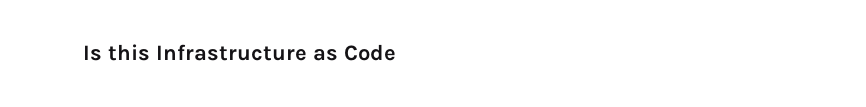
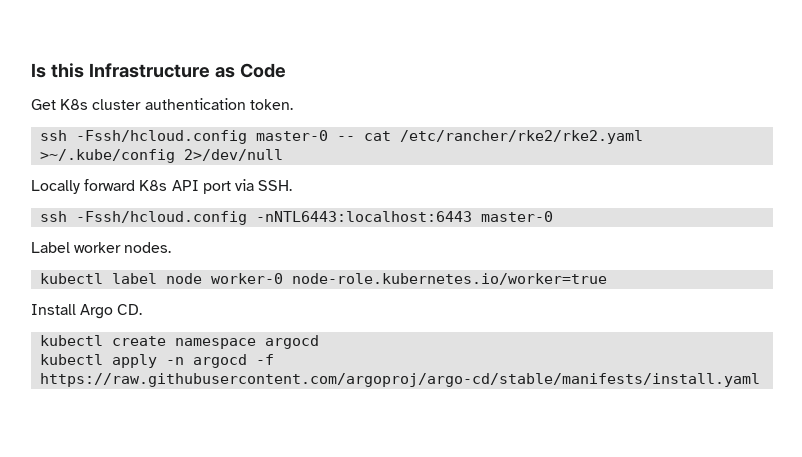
+ Get K8s cluster authentication token.
+ ssh -Fssh/hcloud.config master-0 -- cat /etc/rancher/rke2/rke2.yaml >~/.kube/config 2>/dev/null
+ Locally forward K8s API port via SSH.
+ ssh -Fssh/hcloud.config -nNTL6443:localhost:6443 master-0
+ Label worker nodes.
+ kubectl label node worker-0 node-role.kubernetes.io/worker=true
+ Install Argo CD.
+ kubectl create namespace argocd
+ kubectl apply -n argocd -f https://raw.githubusercontent.com/argoproj/argo-cd/stable/manifests/install.yaml

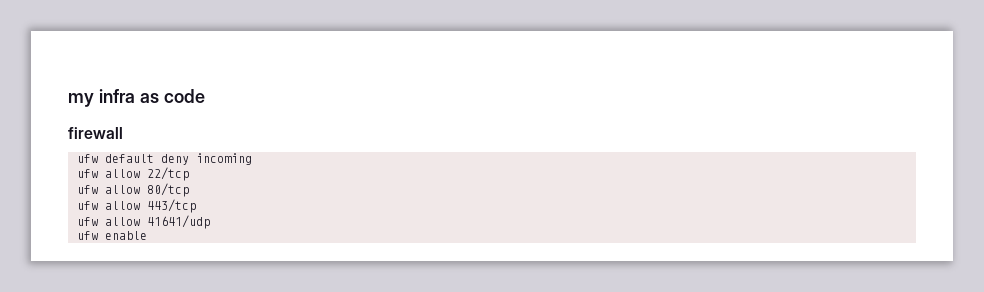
- Is this Infrastructure as Code
- Get K8s cluster authentication token.
- ssh -Fssh/hcloud.config master-0 -- cat /etc/rancher/rke2/rke2.yaml >~/.kube/config 2>/dev/null
- Locally forward K8s API port via SSH.
- ssh -Fssh/hcloud.config -nNTL6443:localhost:6443 master-0
- Label worker nodes.
- kubectl label node worker-0 node-role.kubernetes.io/worker=true
- Install Argo CD.
- kubectl create namespace argocd
- kubectl apply -n argocd -f https://raw.githubusercontent.com/argoproj/argo-cd/stable/manifests/install.yaml
+ my infra as code
+ firewall
+ ufw default deny incoming
+ ufw allow 22/tcp
+ ufw allow 80/tcp
+ ufw allow 443/tcp
+ ufw allow 41641/udp
+ ufw enable

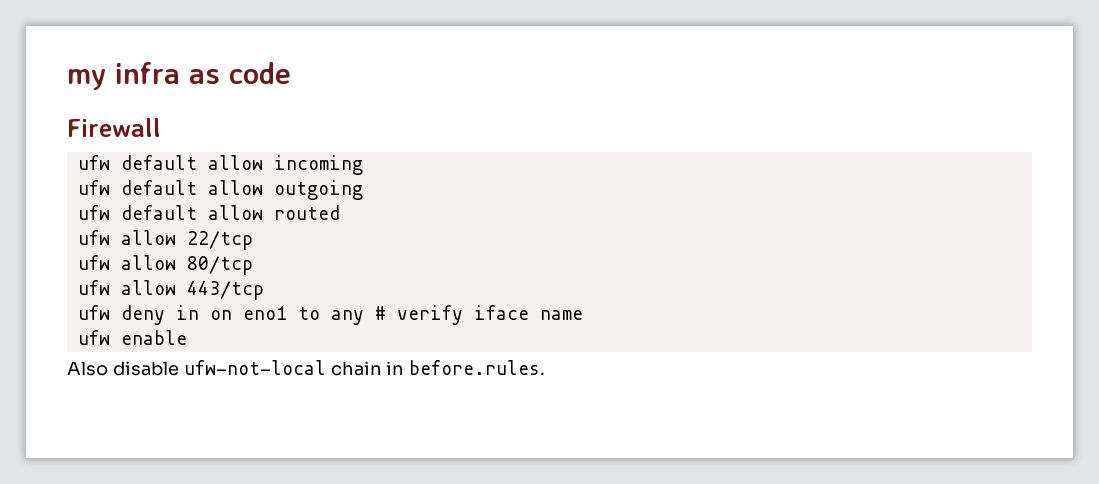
- firewall
- ufw default deny incoming
+ Firewall
+ ufw default allow incoming
+ ufw default allow outgoing
+ ufw default allow routed
- ufw allow 41641/udp
+ ufw deny in on eno1 to any # verify iface name
  ufw enable
+ Also disable ufw-not-local chain in before.rules.

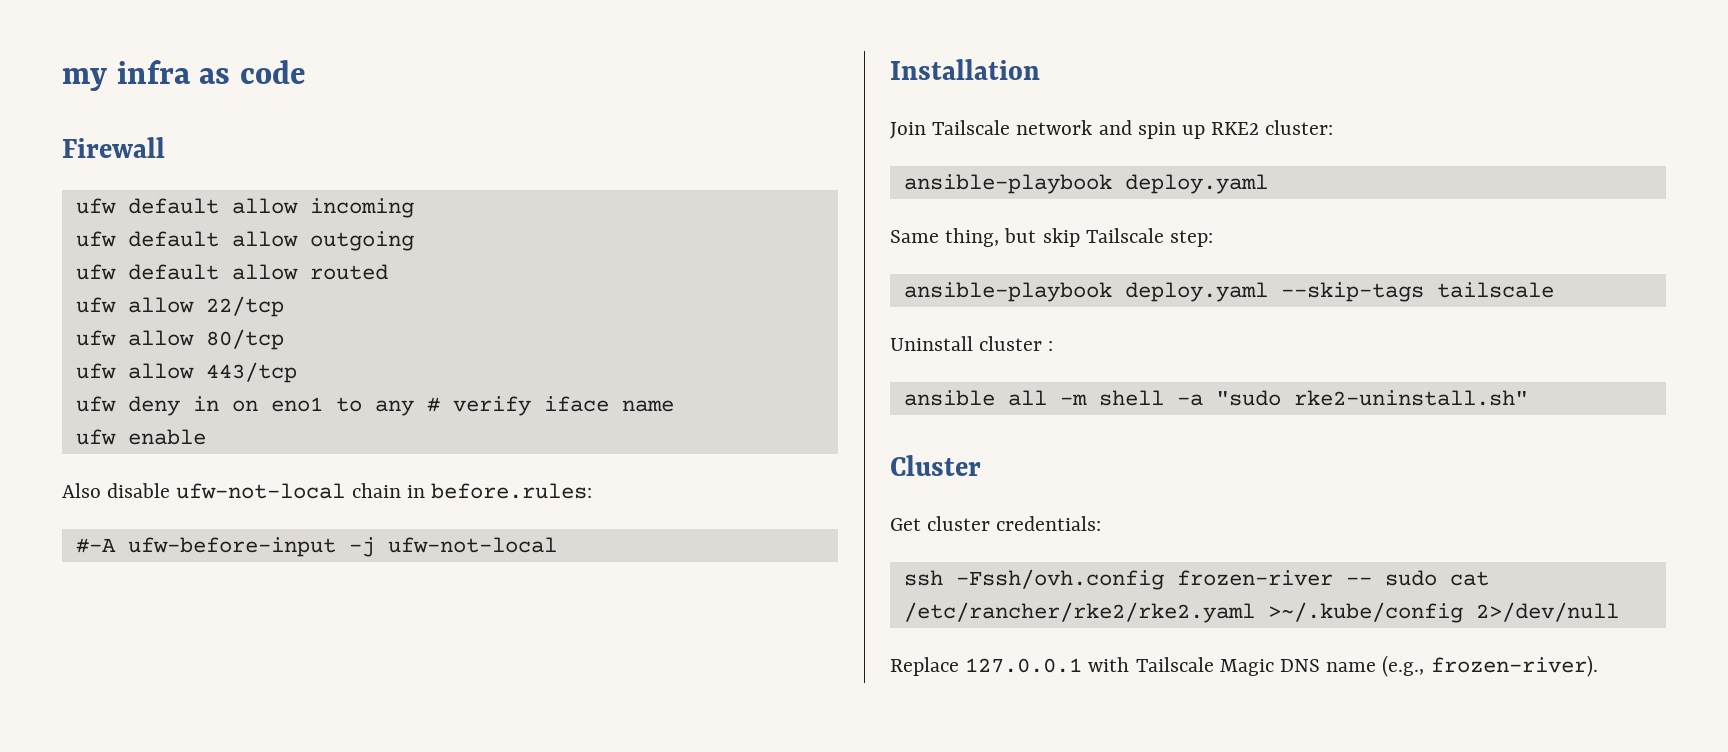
- Also disable ufw-not-local chain in before.rules.
+ Also disable ufw-not-local chain in before.rules:
+ #-A ufw-before-input -j ufw-not-local
+ Installation
+ Join Tailscale network and spin up RKE2 cluster:
+ ansible-playbook deploy.yaml
+ Same thing, but skip Tailscale step:
+ ansible-playbook deploy.yaml --skip-tags tailscale
+ Uninstall cluster :
+ ansible all -m shell -a "sudo rke2-uninstall.sh"
+ Cluster
+ Get cluster credentials:
+ ssh -Fssh/ovh.config frozen-river -- sudo cat /etc/rancher/rke2/rke2.yaml >~/.kube/config 2>/dev/null
+ Replace 127.0.0.1 with Tailscale Magic DNS name (e.g., frozen-river).

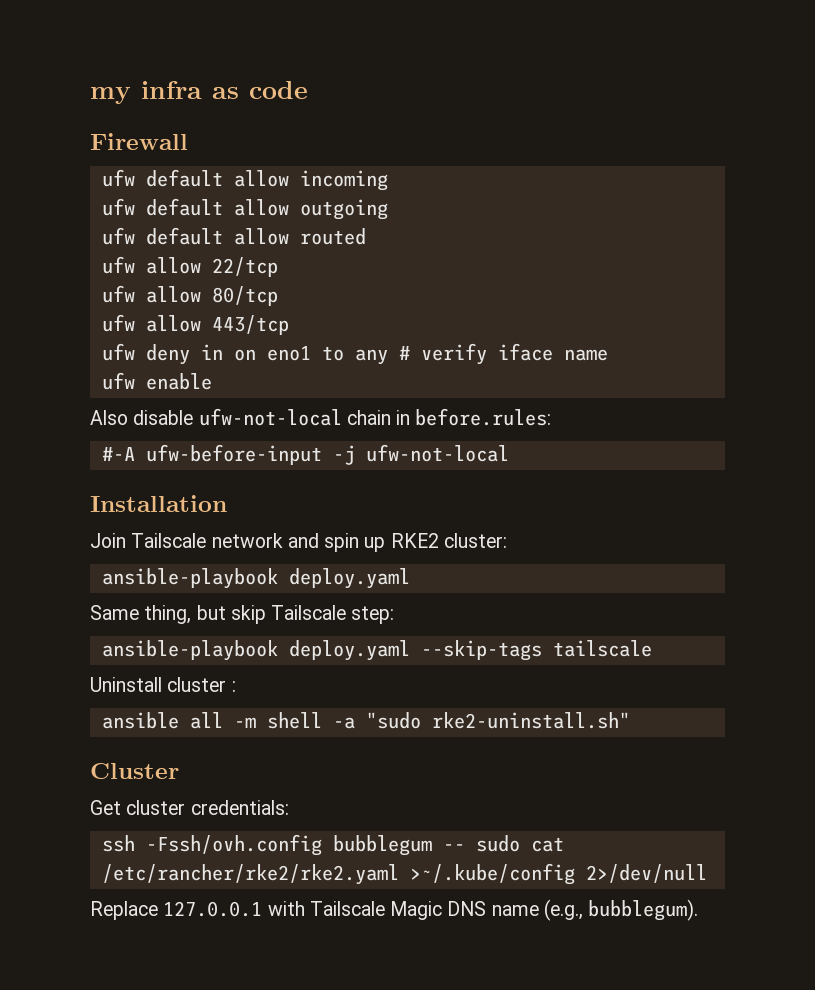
- ssh -Fssh/ovh.config frozen-river -- sudo cat /etc/rancher/rke2/rke2.yaml >~/.kube/config 2>/dev/null
+ ssh -Fssh/ovh.config bubblegum -- sudo cat /etc/rancher/rke2/rke2.yaml >~/.kube/config 2>/dev/null
- Replace 127.0.0.1 with Tailscale Magic DNS name (e.g., frozen-river).
+ Replace 127.0.0.1 with Tailscale Magic DNS name (e.g., bubblegum).

